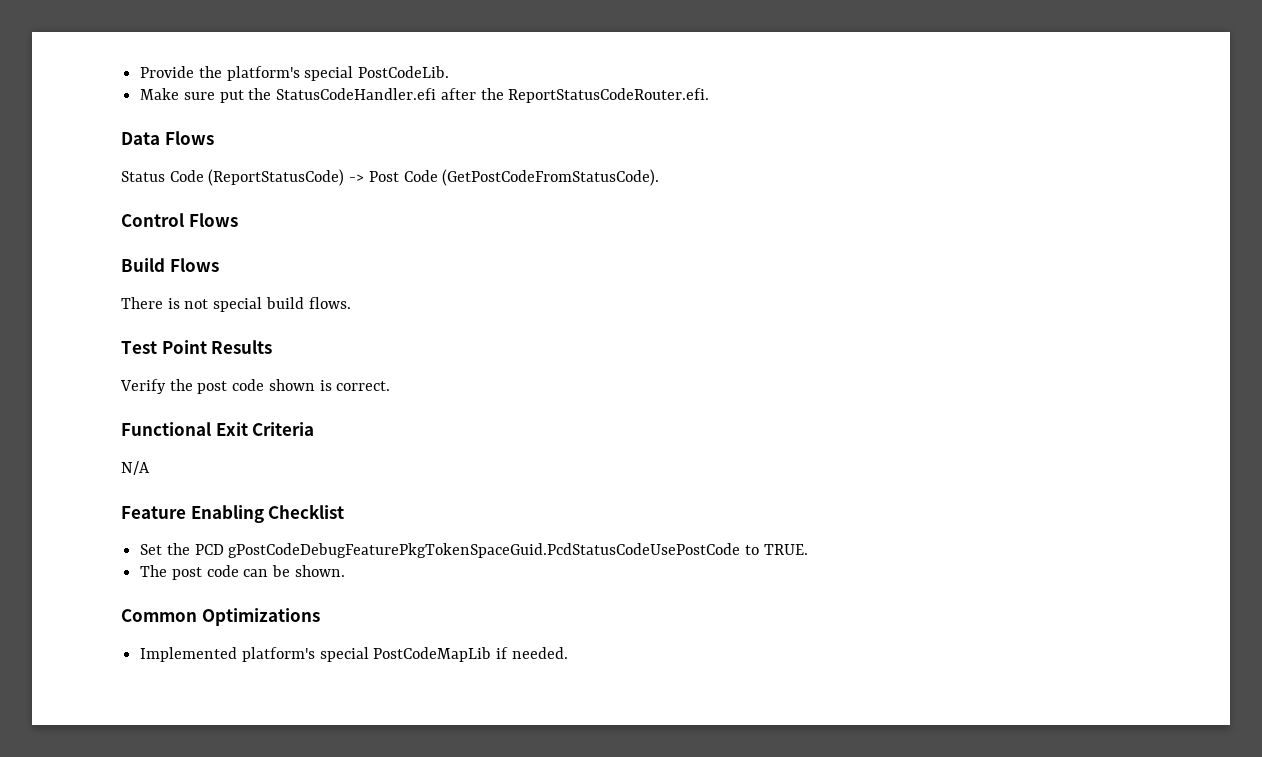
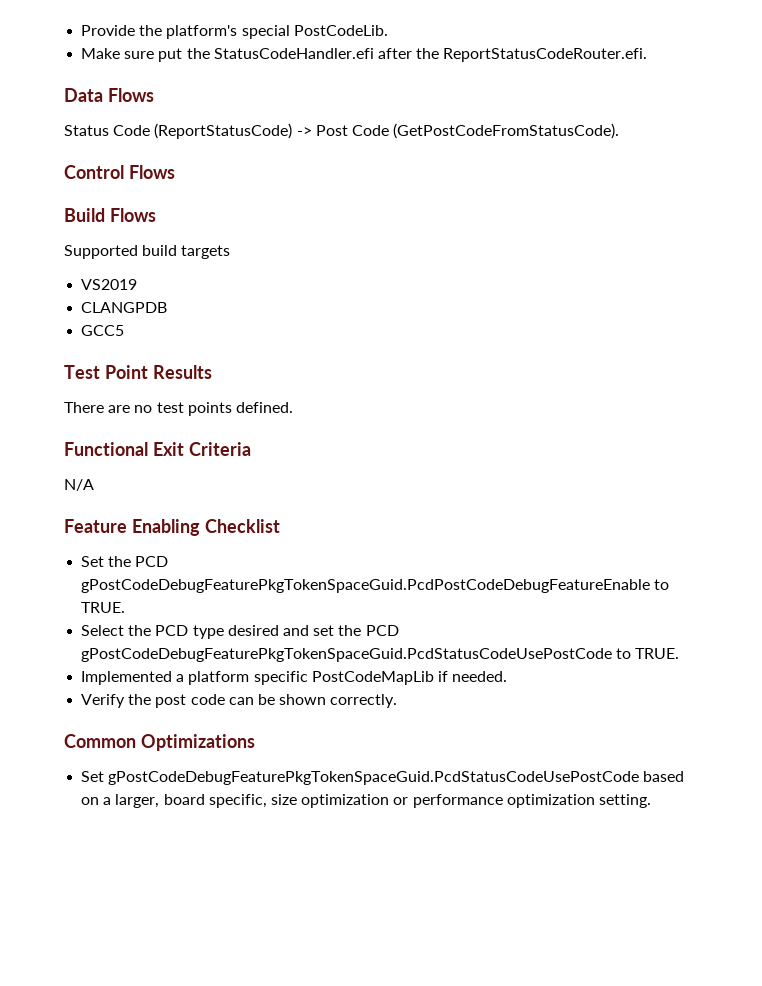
- There is not special build flows.
+ Supported build targets
+ VS2019
+ CLANGPDB
+ GCC5
  Test Point Results
- Verify the post code shown is correct.
+ There are no test points defined.
- Set the PCD gPostCodeDebugFeaturePkgTokenSpaceGuid.PcdStatusCodeUsePostCode to TRUE.
- The post code can be shown.
+ Set the PCD gPostCodeDebugFeaturePkgTokenSpaceGuid.PcdPostCodeDebugFeatureEnable to TRUE.
+ Select the PCD type desired and set the PCD gPostCodeDebugFeaturePkgTokenSpaceGuid.PcdStatusCodeUsePostCode to TRUE.
+ Implemented a platform specific PostCodeMapLib if needed.
+ Verify the post code can be shown correctly.
- Implemented platform's special PostCodeMapLib if needed.
+ Set gPostCodeDebugFeaturePkgTokenSpaceGuid.PcdStatusCodeUsePostCode based on a larger, board specific, size optimization or performance optimization setting.

